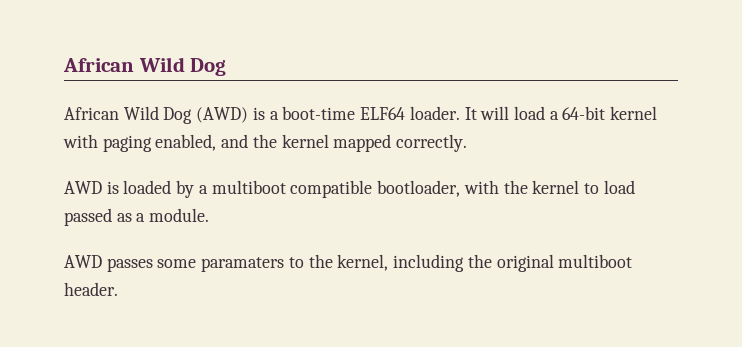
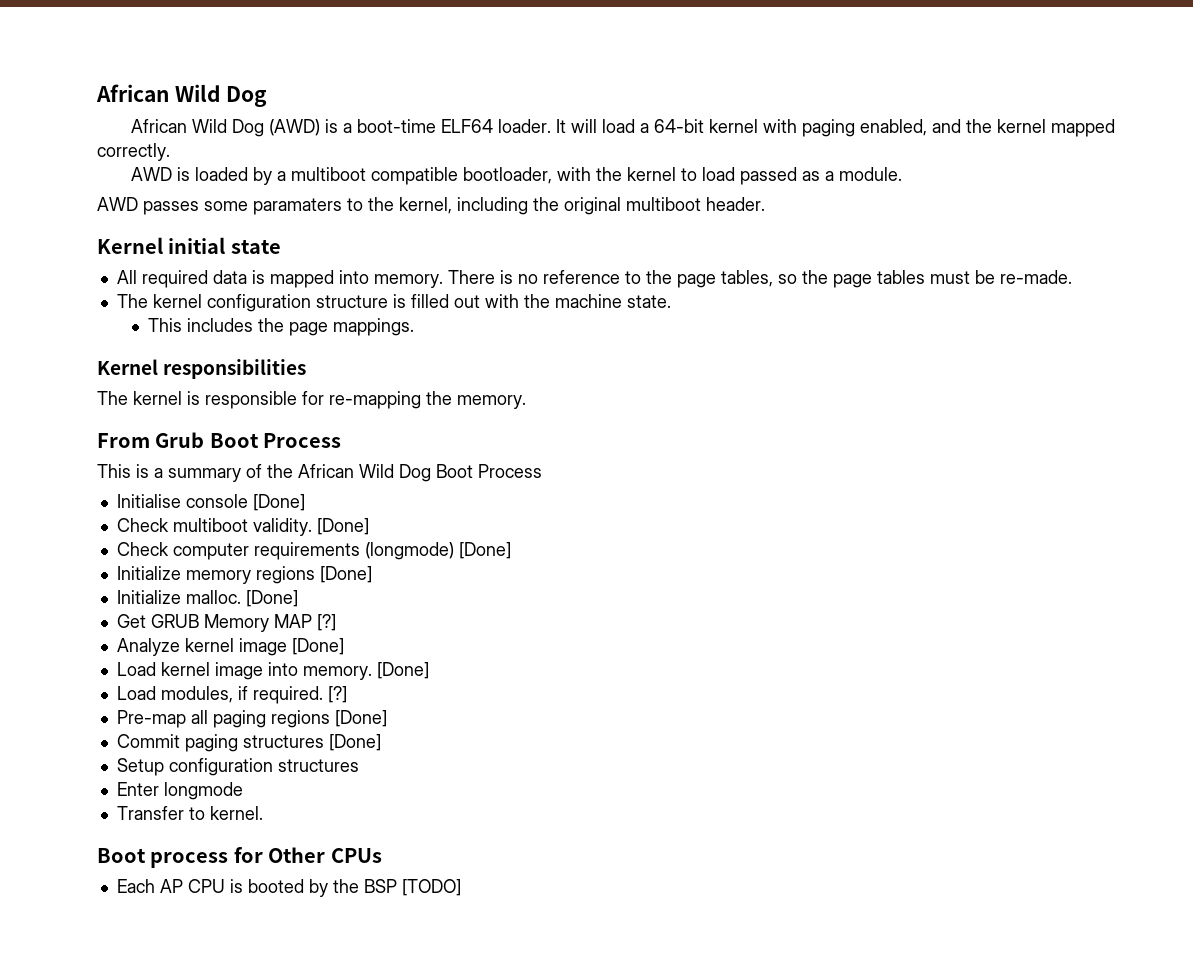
+ Kernel initial state
+ All required data is mapped into memory. There is no reference to the page tables, so the page tables must be re-made.
+ The kernel configuration structure is filled out with the machine state.
+ This includes the page mappings.
+ Kernel responsibilities
+ The kernel is responsible for re-mapping the memory.
+ From Grub Boot Process
+ This is a summary of the African Wild Dog Boot Process
+ Initialise console [Done]
+ Check multiboot validity. [Done]
+ Check computer requirements (longmode) [Done]
+ Initialize memory regions [Done]
+ Initialize malloc. [Done]
+ Get GRUB Memory MAP [?]
+ Analyze kernel image [Done]
+ Load kernel image into memory. [Done]
+ Load modules, if required. [?]
+ Pre-map all paging regions [Done]
+ Commit paging structures [Done]
+ Setup configuration structures
+ Enter longmode
+ Transfer to kernel.
+ Boot process for Other CPUs
+ Each AP CPU is booted by the BSP [TODO]

